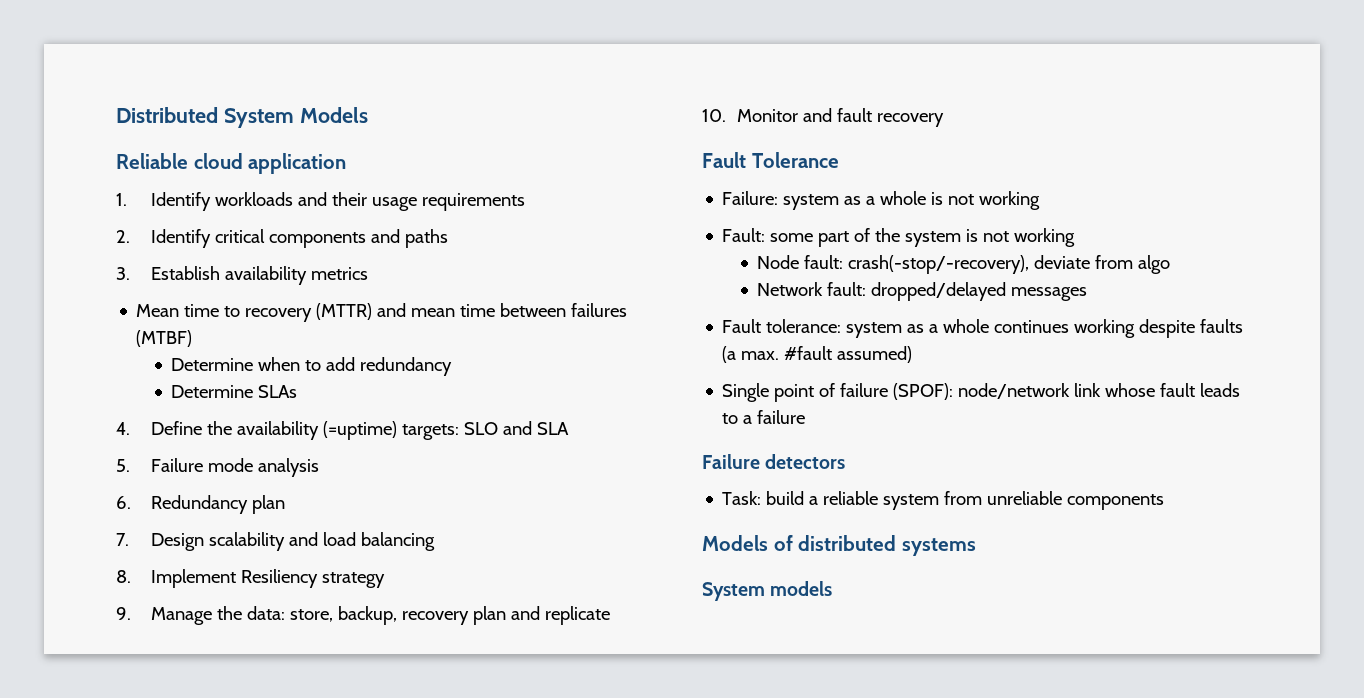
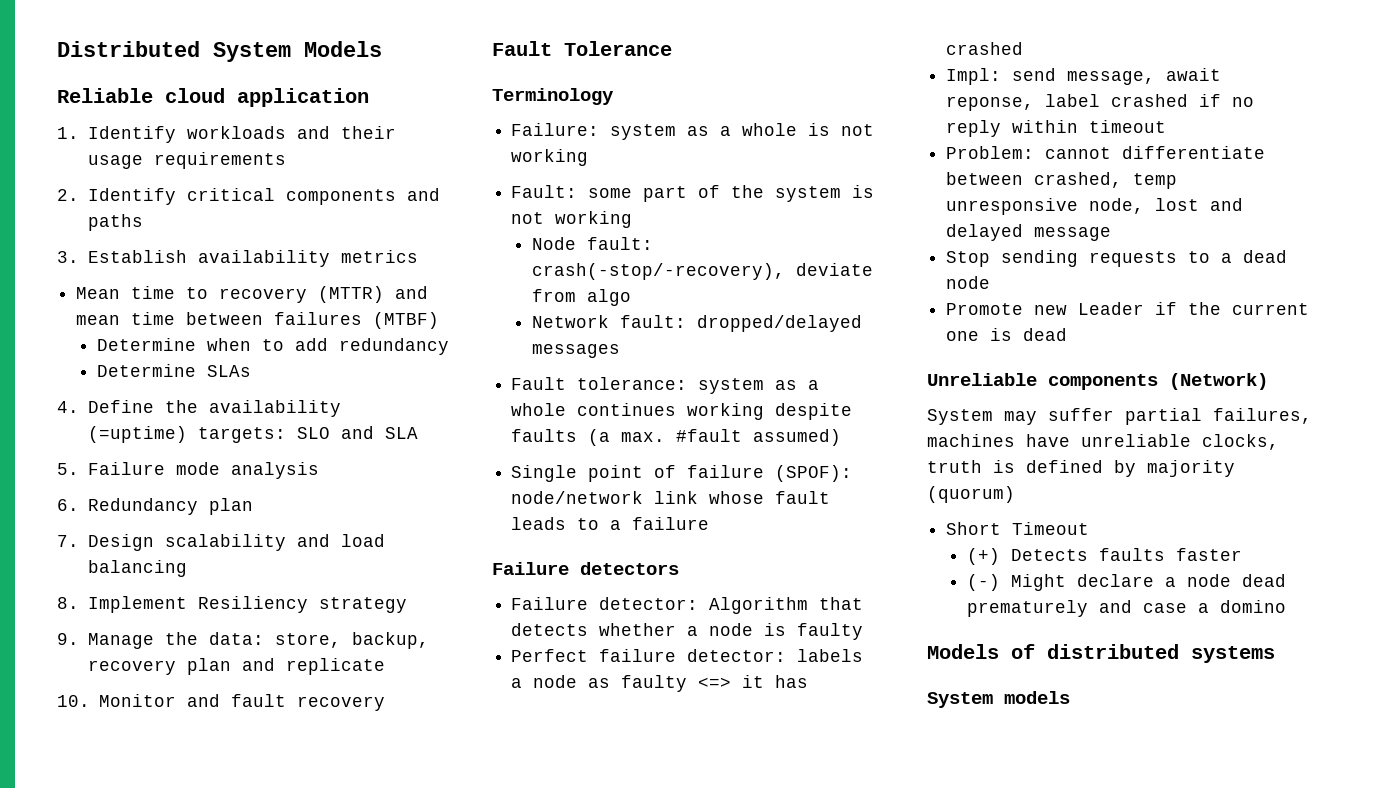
+ Terminology
- Task: build a reliable system from unreliable components
+ Failure detector: Algorithm that detects whether a node is faulty
+ Perfect failure detector: labels a node as faulty <=> it has crashed
+ Impl: send message, await reponse, label crashed if no reply within timeout
+ Problem: cannot differentiate between crashed, temp unresponsive node, lost and delayed message
+ Stop sending requests to a dead node
+ Promote new Leader if the current one is dead
+ Unreliable components (Network)
+ System may suffer partial failures, machines have unreliable clocks, truth is defined by majority (quorum)
+ Short Timeout
+ (+) Detects faults faster
+ (-) Might declare a node dead prematurely and case a domino

